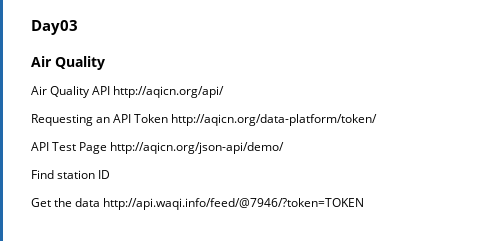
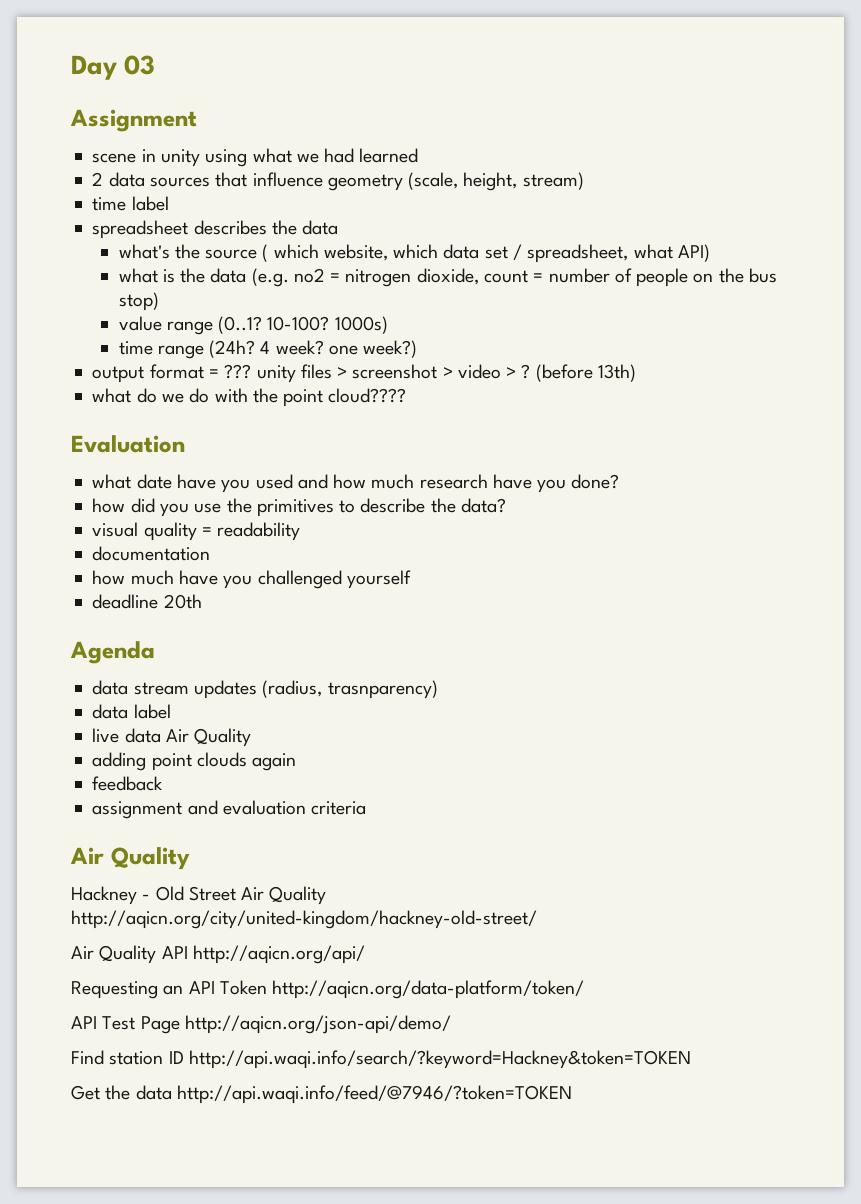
- Day03
+ Day 03
+ Assignment
+ scene in unity using what we had learned
+ 2 data sources that influence geometry (scale, height, stream)
+ time label
+ spreadsheet describes the data
+ what's the source ( which website, which data set / spreadsheet, what API)
+ what is the data (e.g. no2 = nitrogen dioxide, count = number of people on the bus stop)
+ value range (0..1? 10-100? 1000s)
+ time range (24h? 4 week? one week?)
+ output format = ??? unity files > screenshot > video > ? (before 13th)
+ what do we do with the point cloud????
+ Evaluation
+ what date have you used and how much research have you done?
+ how did you use the primitives to describe the data?
+ visual quality = readability
+ documentation
+ how much have you challenged yourself
+ deadline 20th
+ Agenda
+ data stream updates (radius, trasnparency)
+ data label
+ live data Air Quality
+ adding point clouds again
+ feedback
+ assignment and evaluation criteria
  Air Quality
+ Hackney - Old Street Air Quality http://aqicn.org/city/united-kingdom/hackney-old-street/
- Find station ID
+ Find station ID http://api.waqi.info/search/?keyword=Hackney&token=TOKEN

